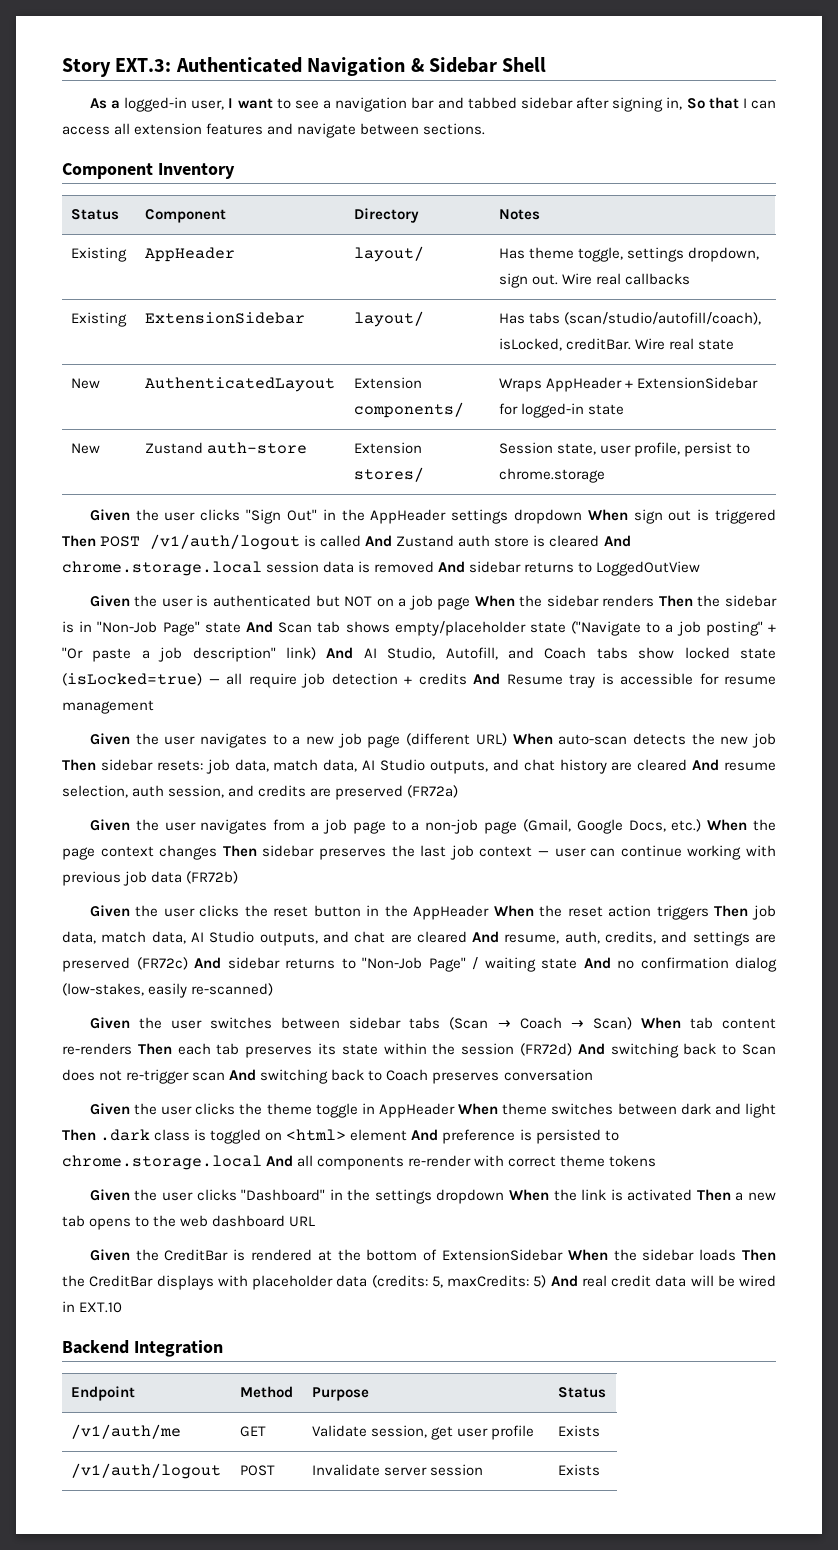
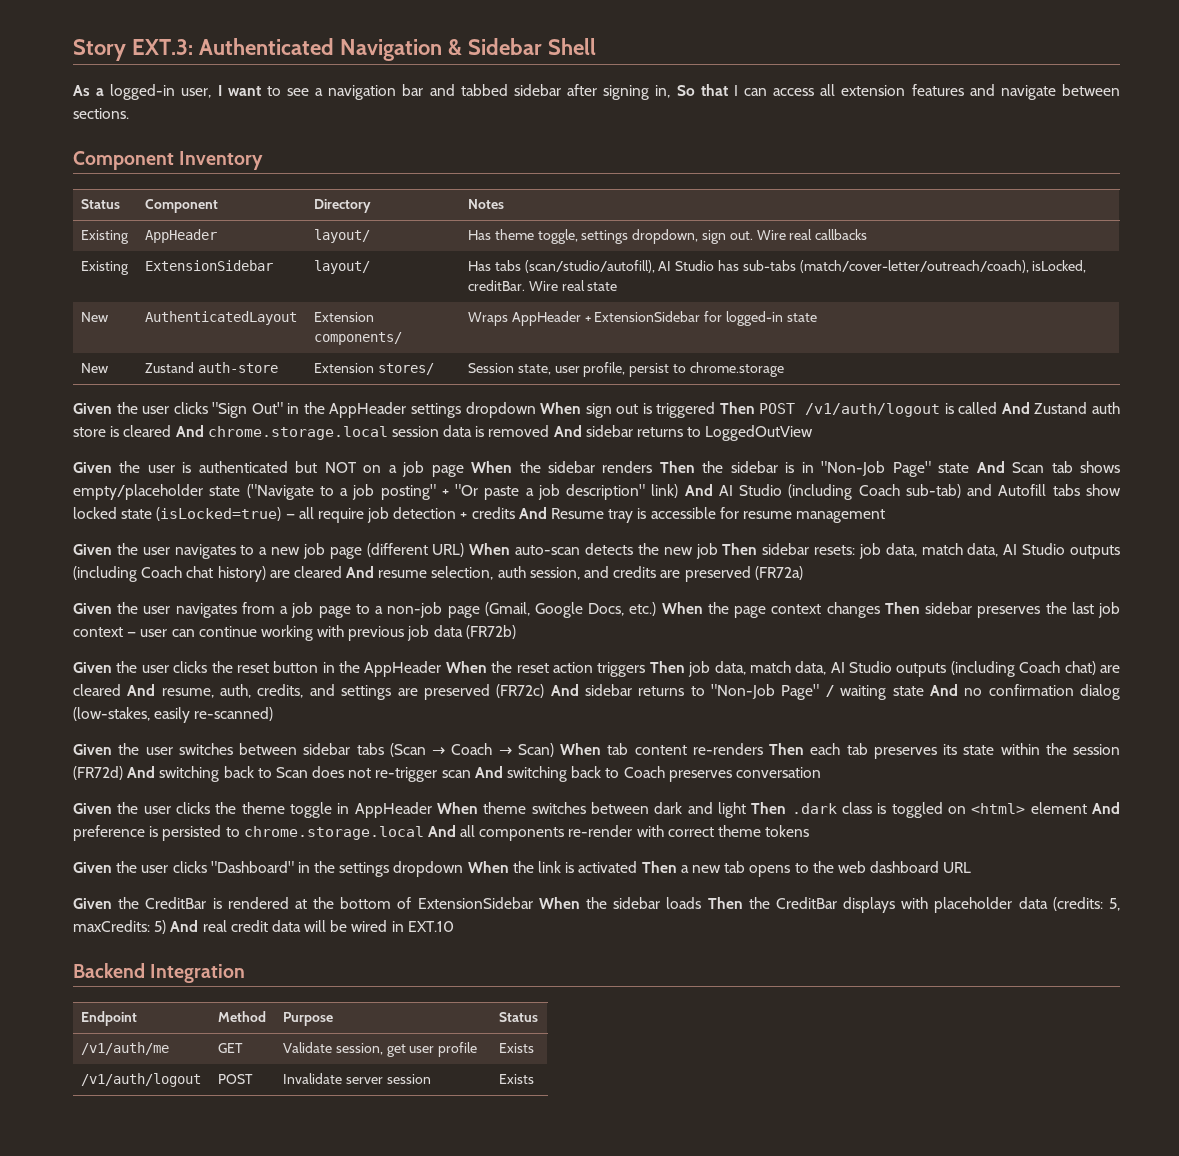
- Existing | ExtensionSidebar | layout/ | Has tabs (scan/studio/autofill/coach), isLocked, creditBar. Wire real state
+ Existing | ExtensionSidebar | layout/ | Has tabs (scan/studio/autofill), AI Studio has sub-tabs (match/cover-letter/outreach/coach), isLocked, creditBar. Wire real state
- Given the user is authenticated but NOT on a job page When the sidebar renders Then the sidebar is in "Non-Job Page" state And Scan tab shows empty/placeholder state ("Navigate to a job posting" + "Or paste a job description" link) And AI Studio, Autofill, and Coach tabs show locked state (isLocked=true) — all require job detection + credits And Resume tray is accessible for resume management
+ Given the user is authenticated but NOT on a job page When the sidebar renders Then the sidebar is in "Non-Job Page" state And Scan tab shows empty/placeholder state ("Navigate to a job posting" + "Or paste a job description" link) And AI Studio (including Coach sub-tab) and Autofill tabs show locked state (isLocked=true) — all require job detection + credits And Resume tray is accessible for resume management
- Given the user navigates to a new job page (different URL) When auto-scan detects the new job Then sidebar resets: job data, match data, AI Studio outputs, and chat history are cleared And resume selection, auth session, and credits are preserved (FR72a)
+ Given the user navigates to a new job page (different URL) When auto-scan detects the new job Then sidebar resets: job data, match data, AI Studio outputs (including Coach chat history) are cleared And resume selection, auth session, and credits are preserved (FR72a)
- Given the user clicks the reset button in the AppHeader When the reset action triggers Then job data, match data, AI Studio outputs, and chat are cleared And resume, auth, credits, and settings are preserved (FR72c) And sidebar returns to "Non-Job Page" / waiting state And no confirmation dialog (low-stakes, easily re-scanned)
+ Given the user clicks the reset button in the AppHeader When the reset action triggers Then job data, match data, AI Studio outputs (including Coach chat) are cleared And resume, auth, credits, and settings are preserved (FR72c) And sidebar returns to "Non-Job Page" / waiting state And no confirmation dialog (low-stakes, easily re-scanned)

